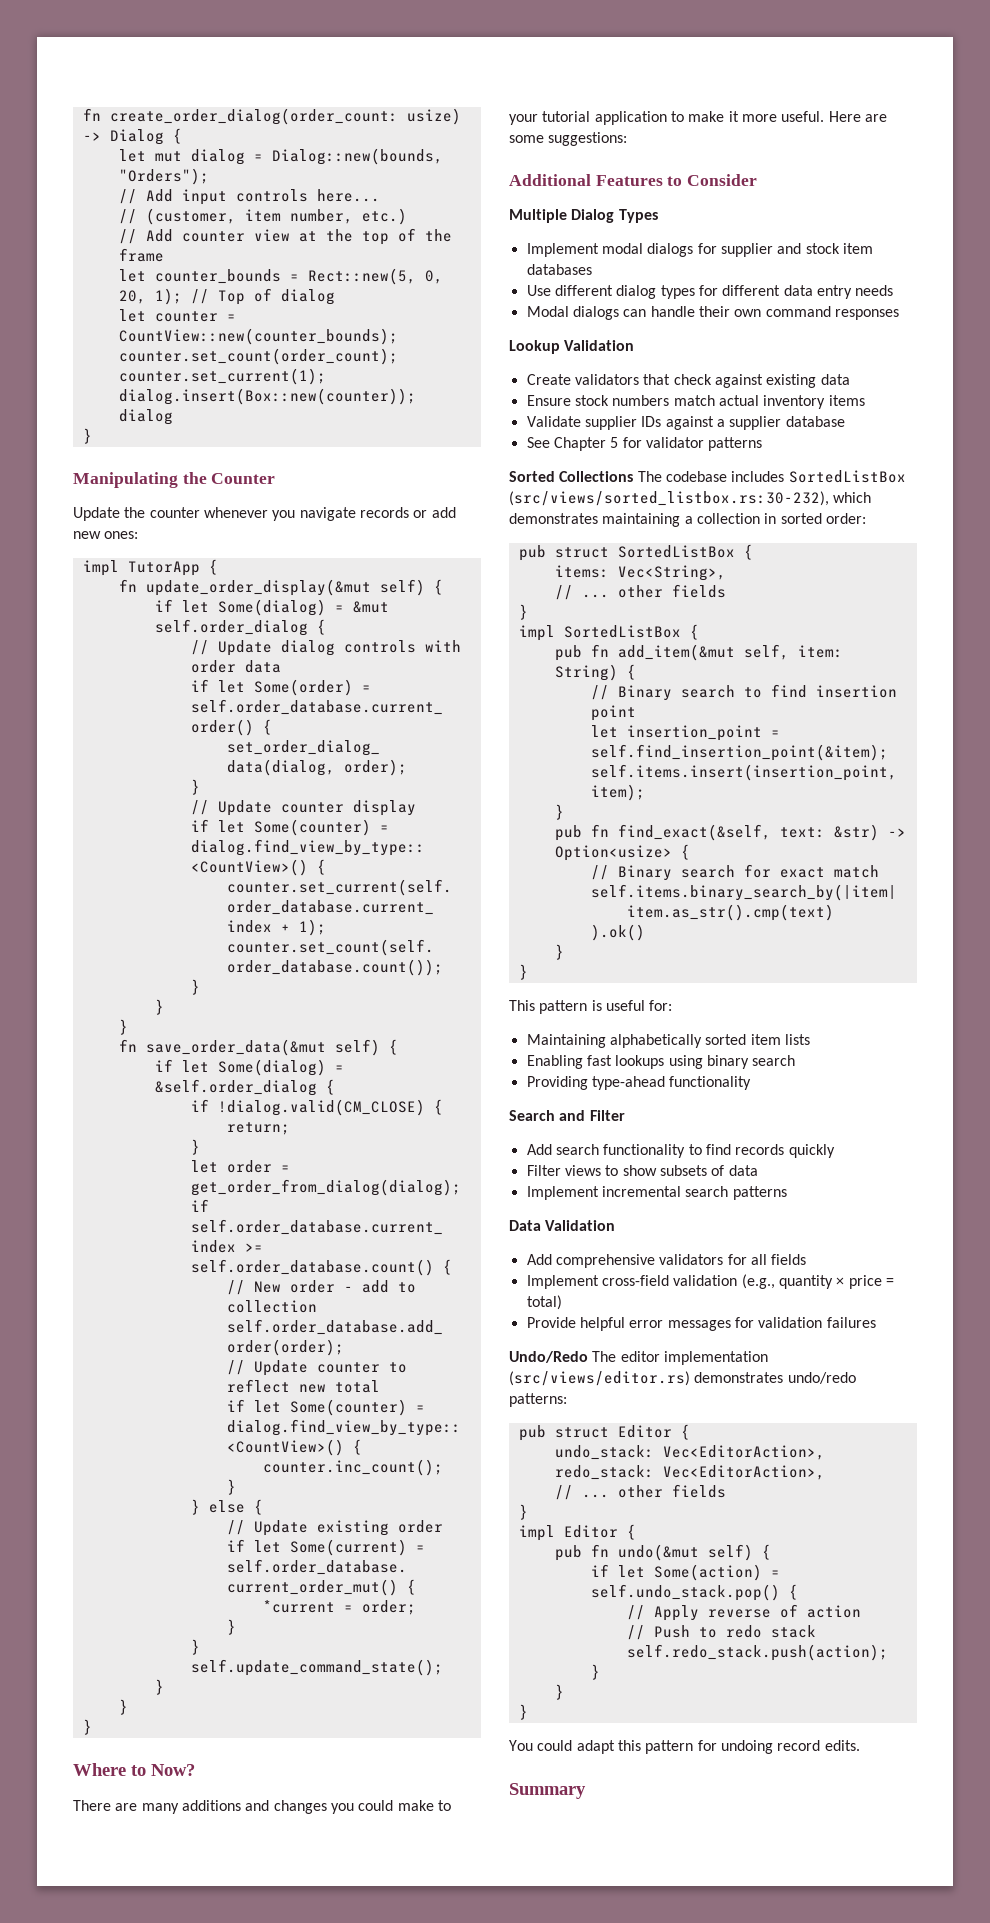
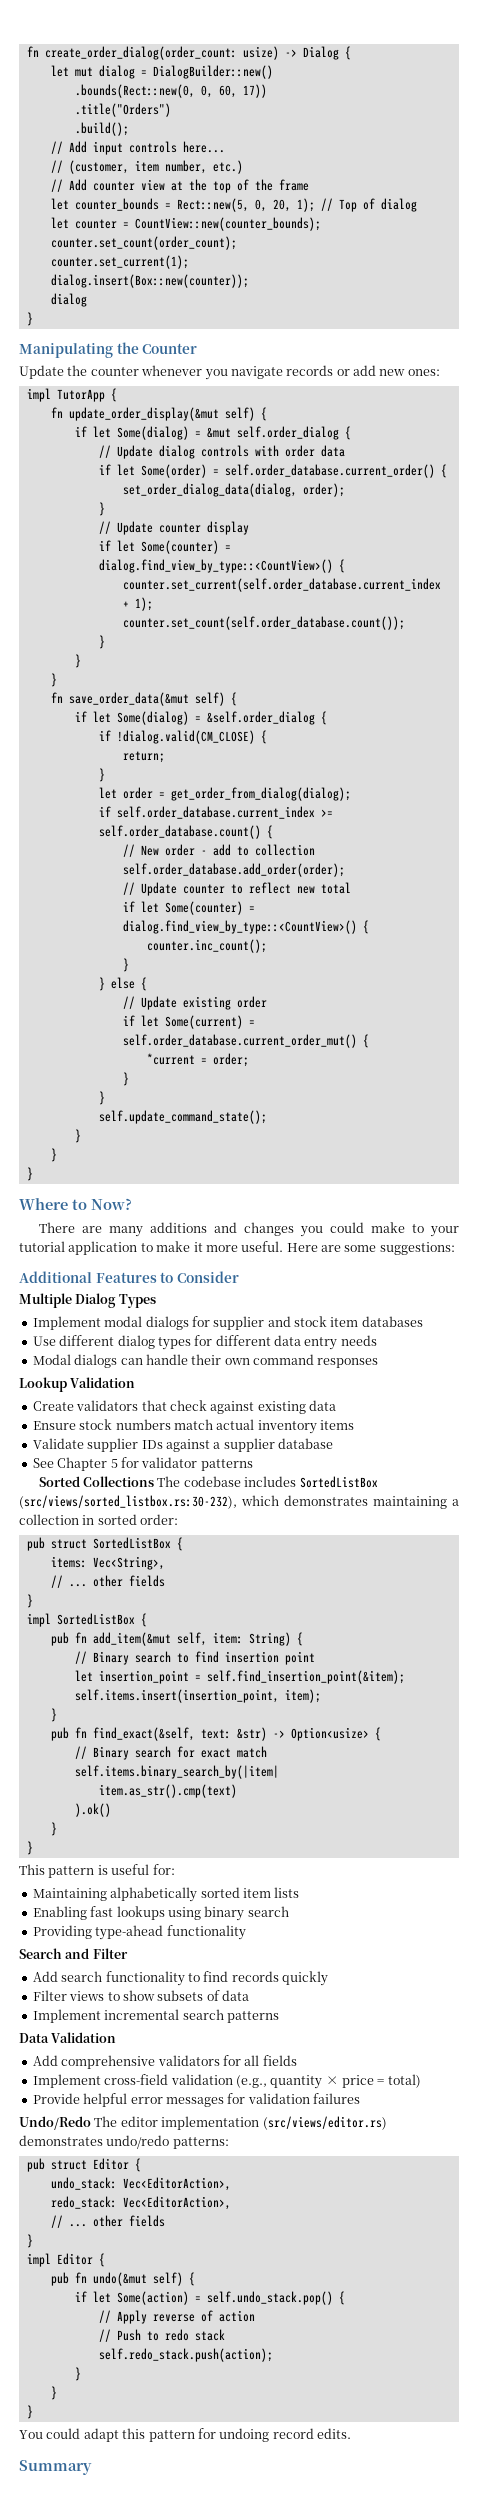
- let mut dialog = Dialog::new(bounds, "Orders");
+ let mut dialog = DialogBuilder::new()
+ .bounds(Rect::new(0, 0, 60, 17))
+ .title("Orders")
+ .build();

